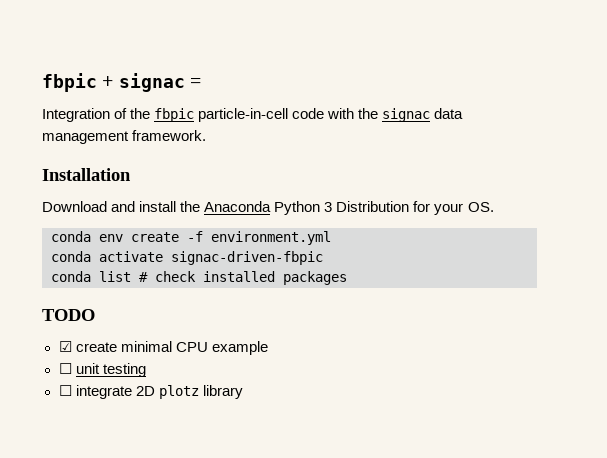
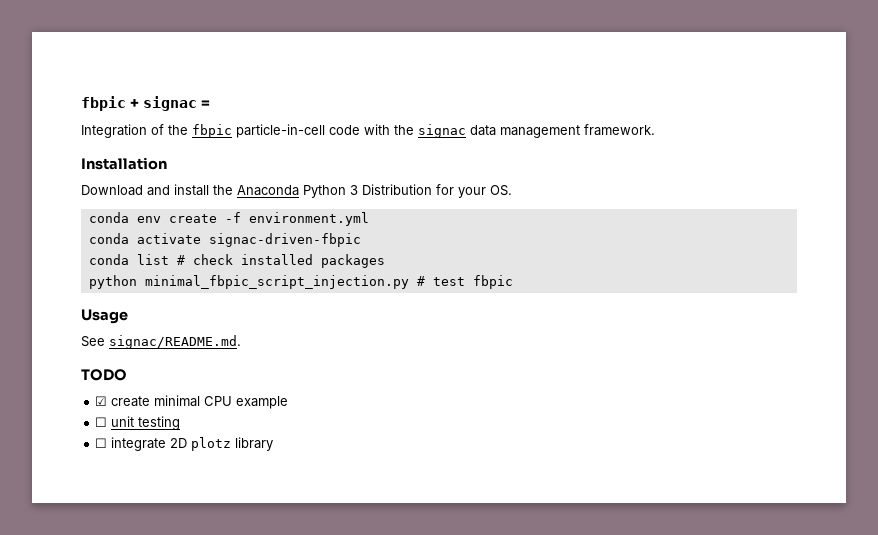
+ python minimal_fbpic_script_injection.py # test fbpic
+ Usage
+ See signac/README.md.

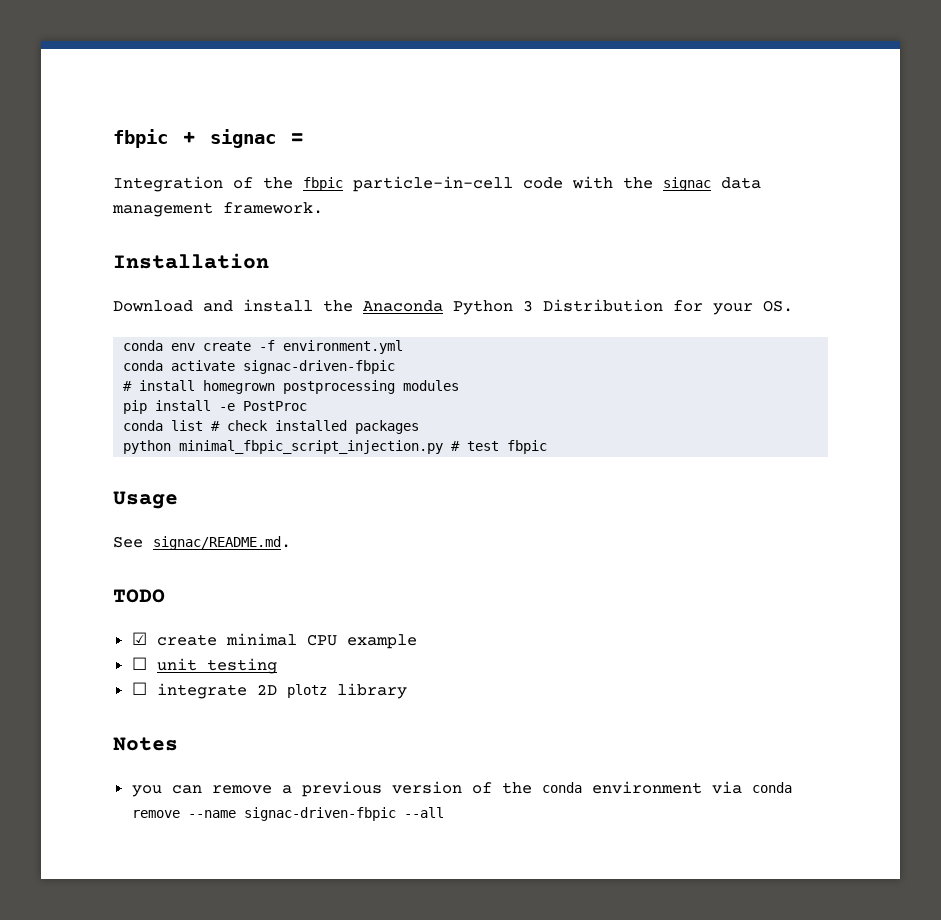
+ # install homegrown postprocessing modules
+ pip install -e PostProc
+ Notes
+ you can remove a previous version of the conda environment via conda remove --name signac-driven-fbpic --all

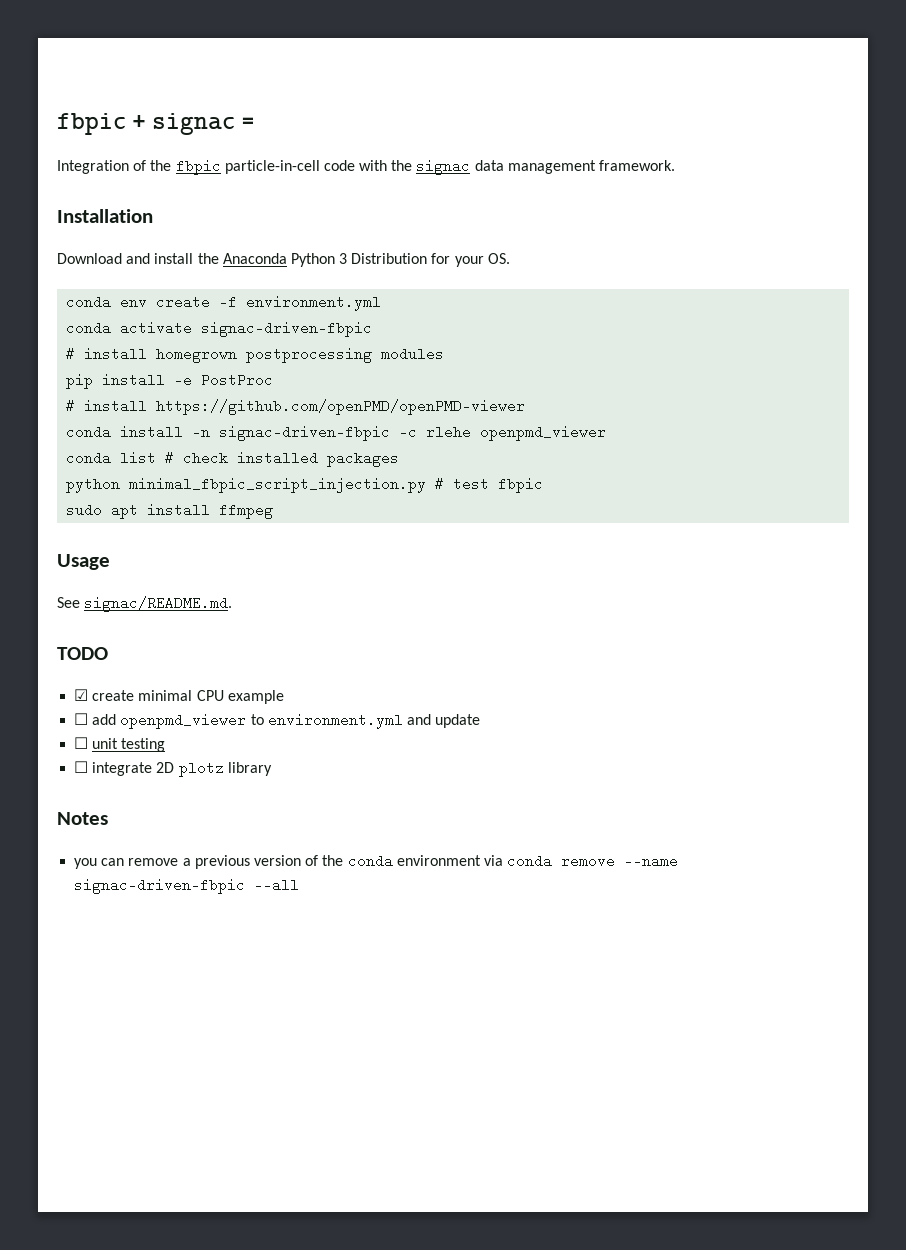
+ # install https://github.com/openPMD/openPMD-viewer
+ conda install -n signac-driven-fbpic -c rlehe openpmd_viewer
+ sudo apt install ffmpeg
+ ☐ add openpmd_viewer to environment.yml and update

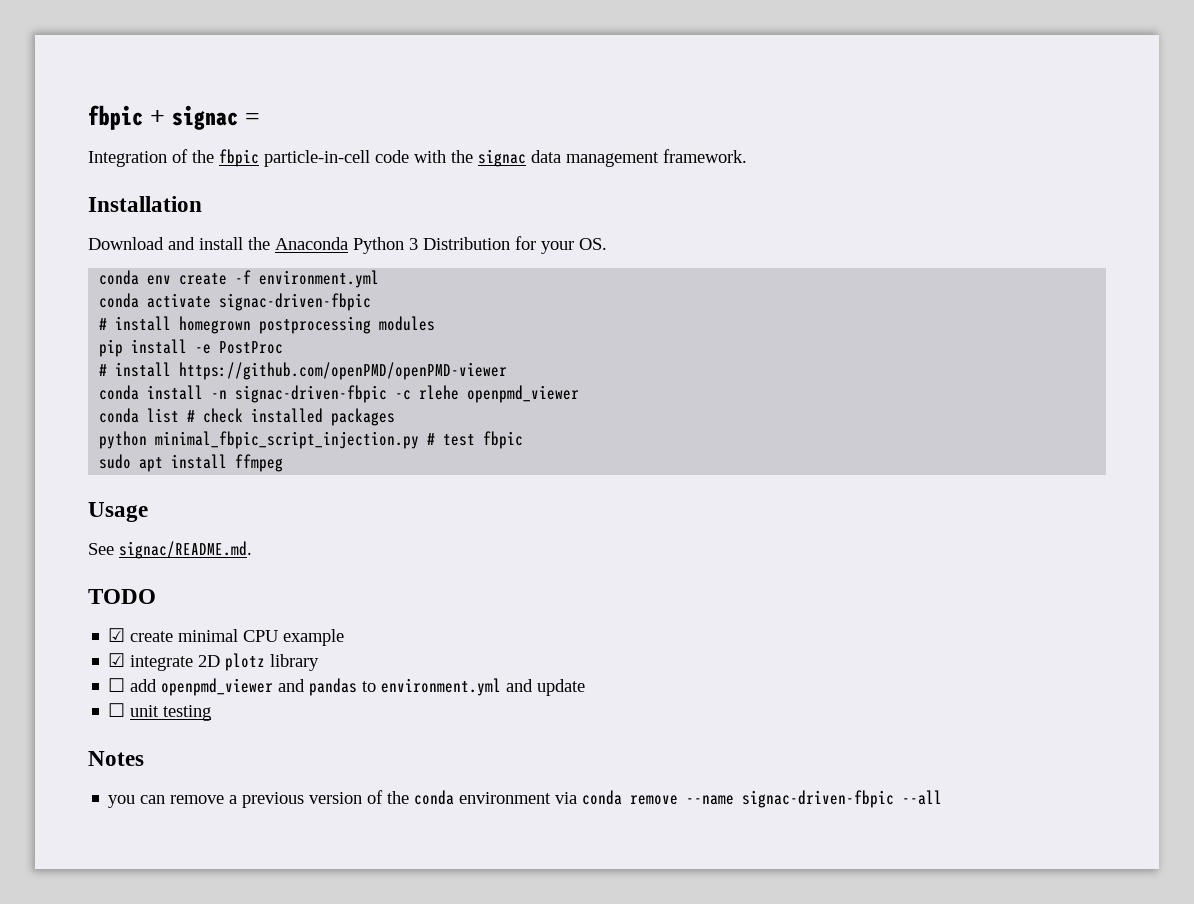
+ ☑ integrate 2D plotz library
- ☐ add openpmd_viewer to environment.yml and update
+ ☐ add openpmd_viewer and pandas to environment.yml and update
- ☐ integrate 2D plotz library

